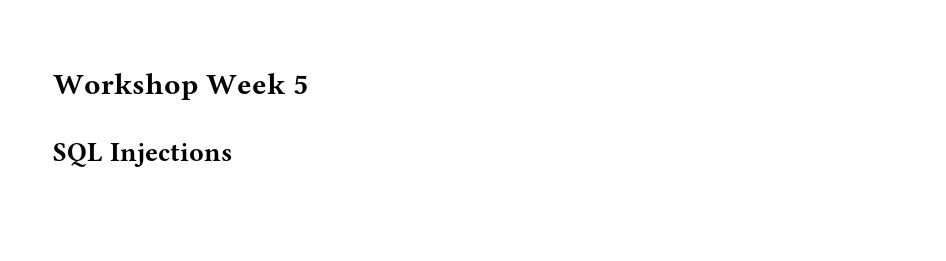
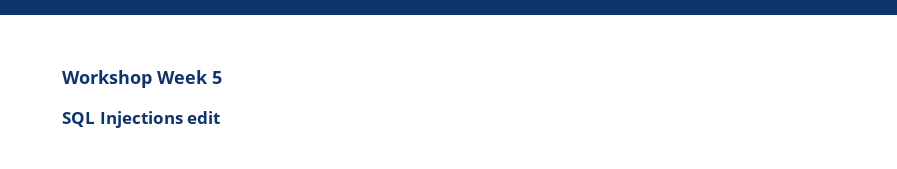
- SQL Injections
+ SQL Injections edit

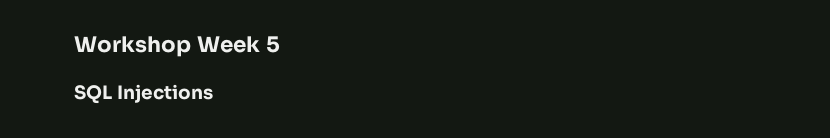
- SQL Injections edit
+ SQL Injections

